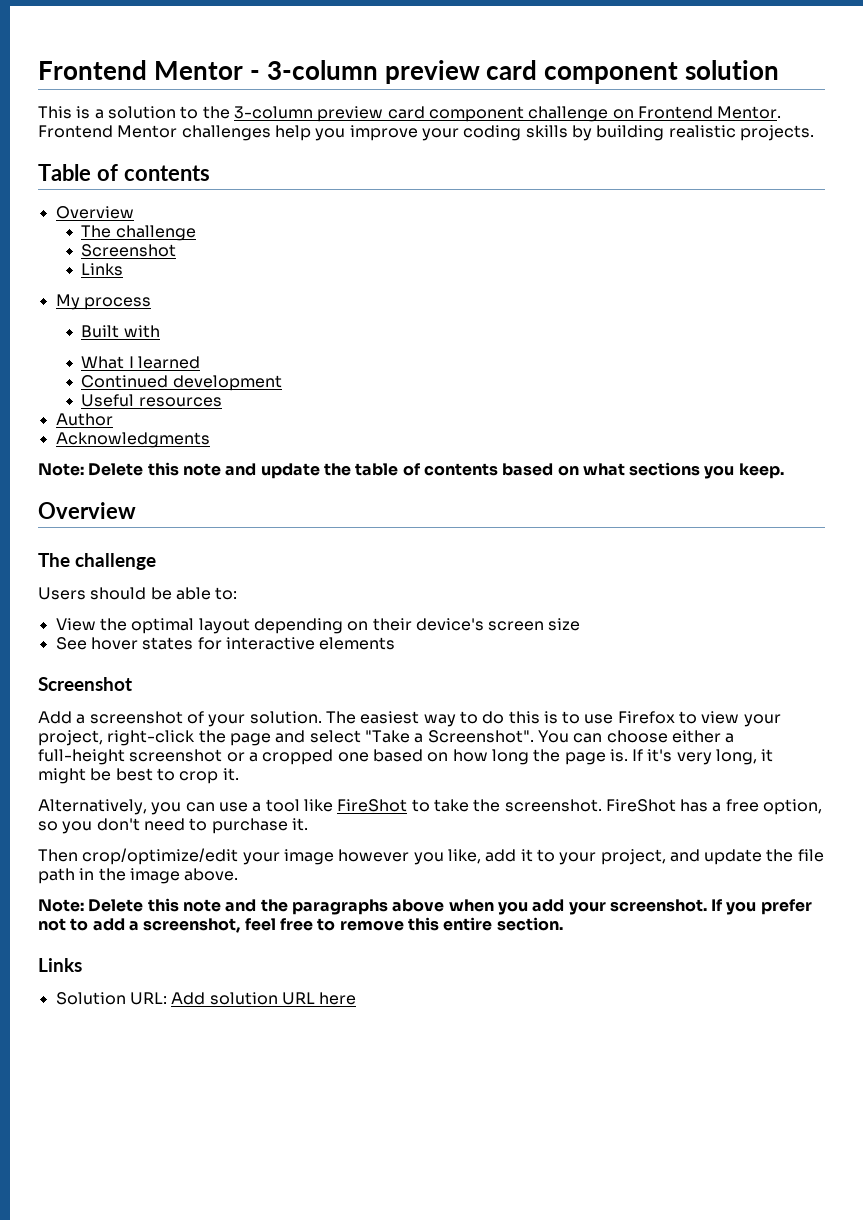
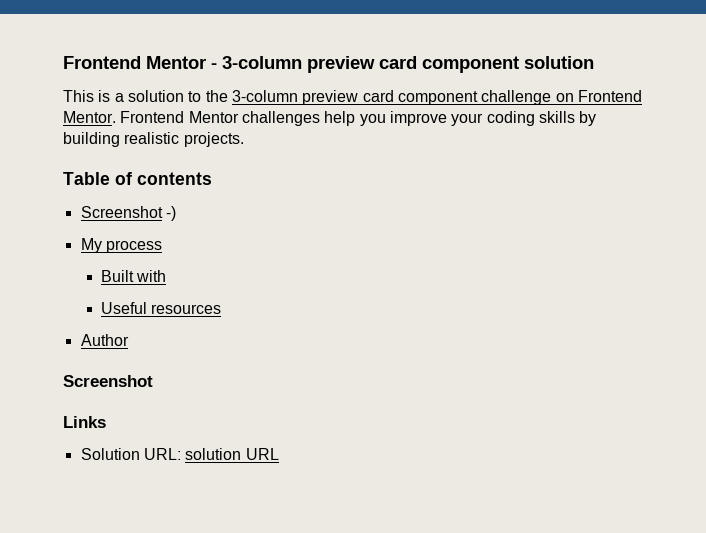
  Table of contents
- Overview
- The challenge
- Screenshot
- Links
+ Screenshot -)
- What I learned
- Continued development
  Useful resources
  Author
- Acknowledgments
- Note: Delete this note and update the table of contents based on what sections you keep.
- Overview
- The challenge
- Users should be able to:
- View the optimal layout depending on their device's screen size
- See hover states for interactive elements
  Screenshot
- Add a screenshot of your solution. The easiest way to do this is to use Firefox to view your project, right-click the page and select "Take a Screenshot". You can choose either a full-height screenshot or a cropped one based on how long the page is. If it's very long, it might be best to crop it.
- Alternatively, you can use a tool like FireShot to take the screenshot. FireShot has a free option, so you don't need to purchase it.
- Then crop/optimize/edit your image however you like, add it to your project, and update the file path in the image above.
- Note: Delete this note and the paragraphs above when you add your screenshot. If you prefer not to add a screenshot, feel free to remove this entire section.
- Solution URL: Add solution URL here
+ Solution URL: solution URL

